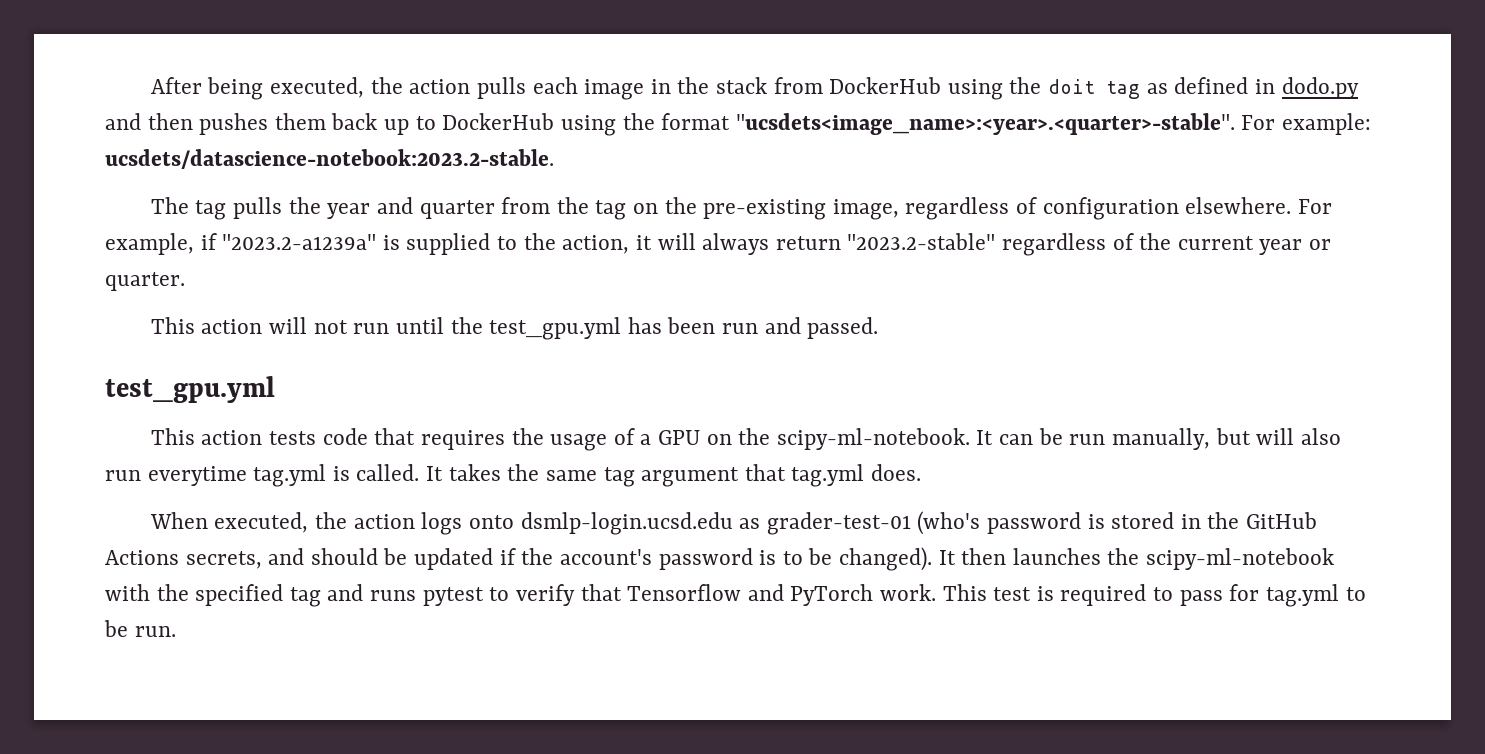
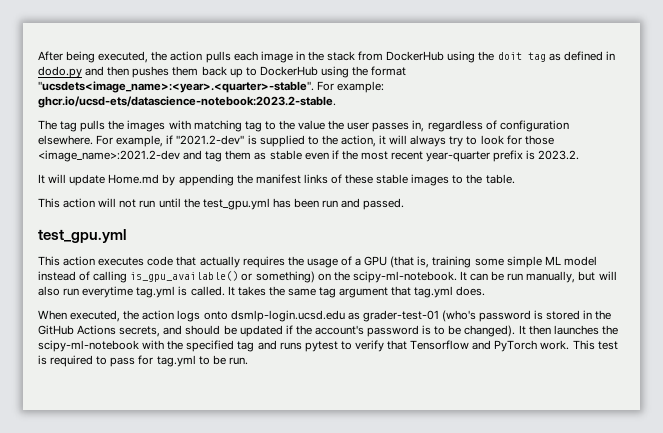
- After being executed, the action pulls each image in the stack from DockerHub using the doit tag as defined in dodo.py and then pushes them back up to DockerHub using the format "ucsdets<image_name>:<year>.<quarter>-stable". For example: ucsdets/datascience-notebook:2023.2-stable.
+ After being executed, the action pulls each image in the stack from DockerHub using the doit tag as defined in dodo.py and then pushes them back up to DockerHub using the format "ucsdets<image_name>:<year>.<quarter>-stable". For example: ghcr.io/ucsd-ets/datascience-notebook:2023.2-stable.
- The tag pulls the year and quarter from the tag on the pre-existing image, regardless of configuration elsewhere.
+ The tag pulls the images with matching tag to the value the user passes in, regardless of configuration elsewhere.
- For example, if "2023.2-a1239a" is supplied to the action, it will always return "2023.2-stable" regardless of the current year or quarter.
+ For example, if "2021.2-dev" is supplied to the action, it will always try to look for those <image_name>:2021.2-dev and tag them as stable even if the most recent year-quarter prefix is 2023.2.
+ It will update Home.md by appending the manifest links of these stable images to the table.
- This action tests code that requires the usage of a GPU on the scipy-ml-notebook.
+ This action executes code that actually requires the usage of a GPU (that is, training some simple ML model instead of calling is_gpu_available() or something) on the scipy-ml-notebook.

